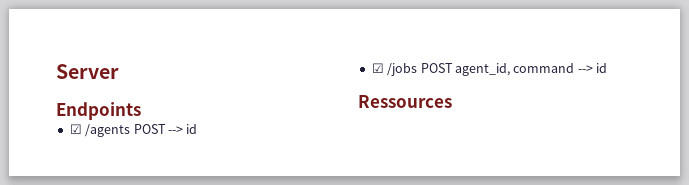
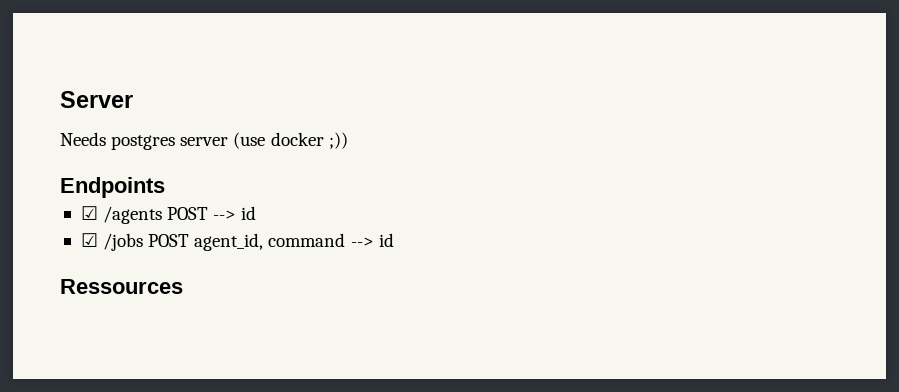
+ Needs postgres server (use docker ;))

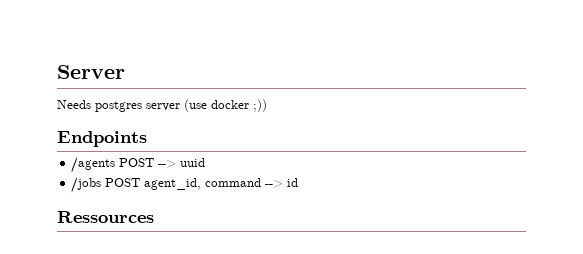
- ☑ /agents POST --> id
- ☑ /jobs POST agent_id, command --> id
+ /agents POST --> uuid
+ /jobs POST agent_id, command --> id

